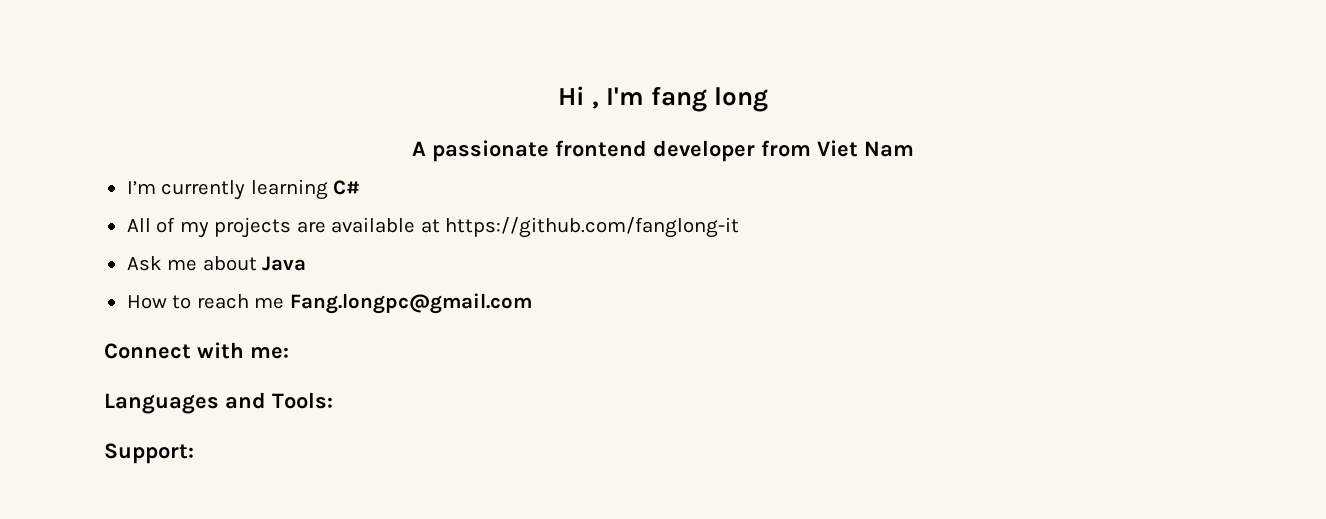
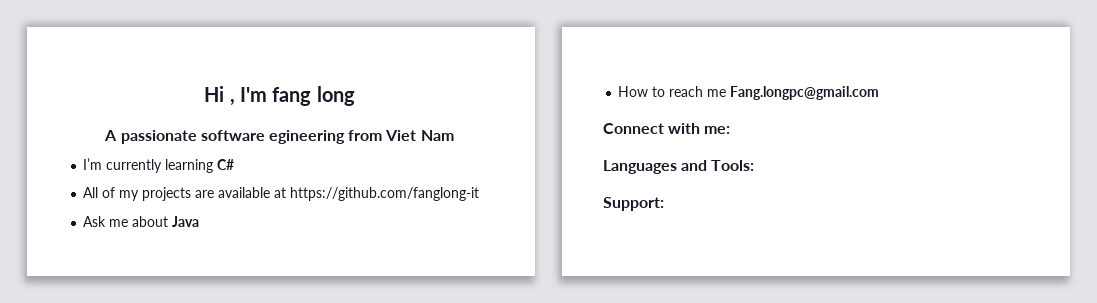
- A passionate frontend developer from Viet Nam
+ A passionate software egineering from Viet Nam

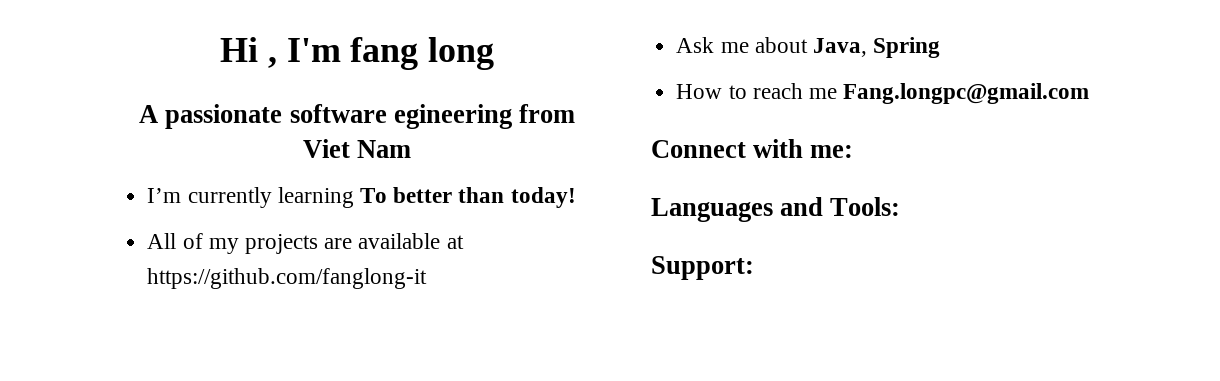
- I’m currently learning C#
+ I’m currently learning To better than today!
- Ask me about Java
+ Ask me about Java, Spring

